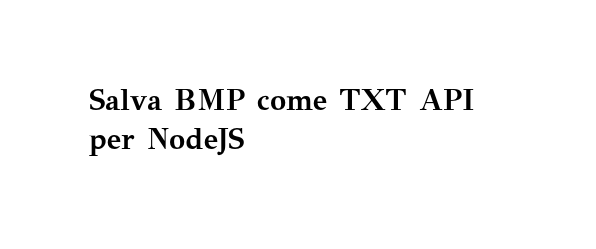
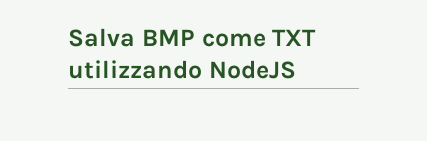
- Salva BMP come TXT API per NodeJS
+ Salva BMP come TXT utilizzando NodeJS

